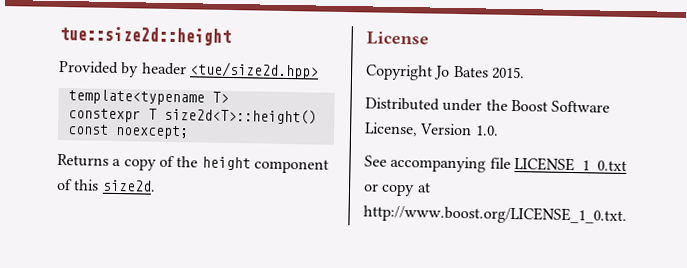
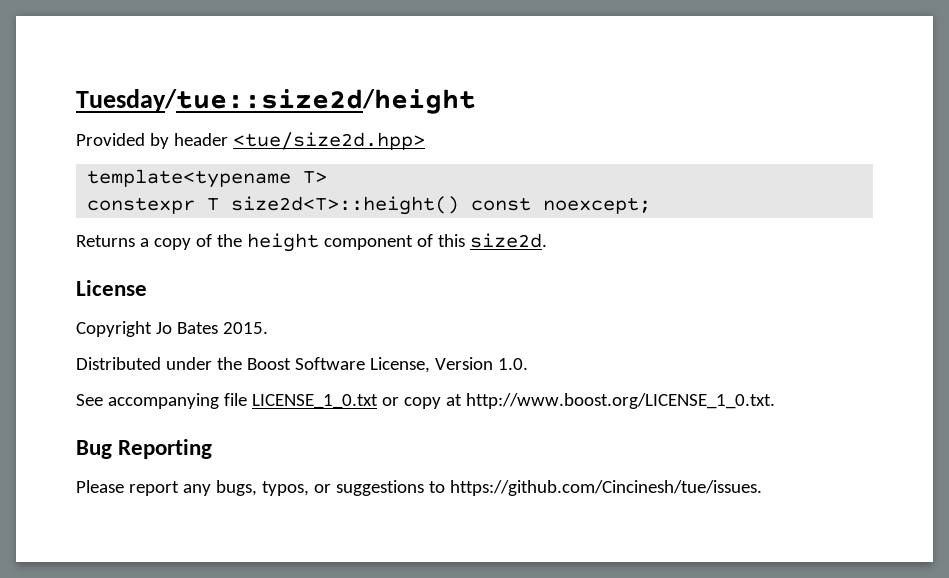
- tue::size2d::height
+ Tuesday/tue::size2d/height
+ Bug Reporting
+ Please report any bugs, typos, or suggestions to https://github.com/Cincinesh/tue/issues.

